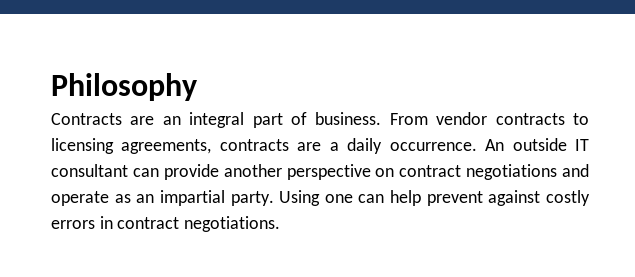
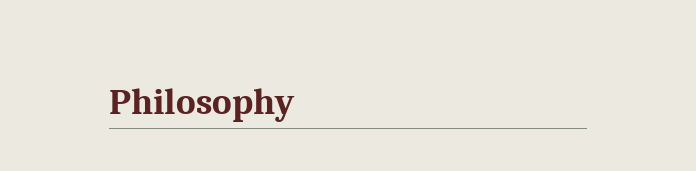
- Contracts are an integral part of business. From vendor contracts to licensing agreements, contracts are a daily occurrence. An outside IT consultant can provide another perspective on contract negotiations and operate as an impartial party. Using one can help prevent against costly errors in contract negotiations.

